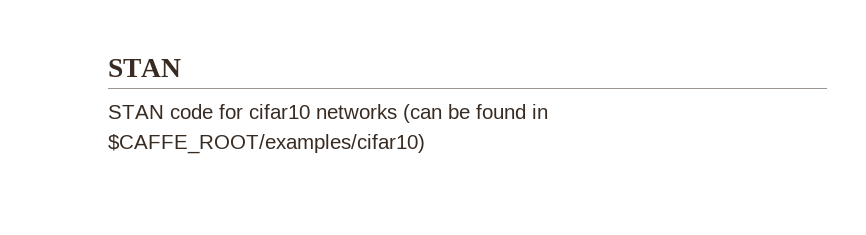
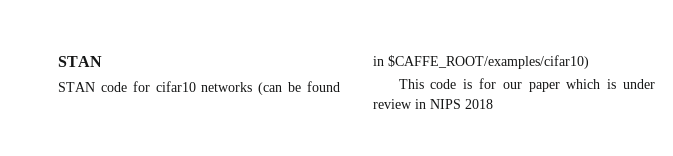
+ This code is for our paper which is under review in NIPS 2018

